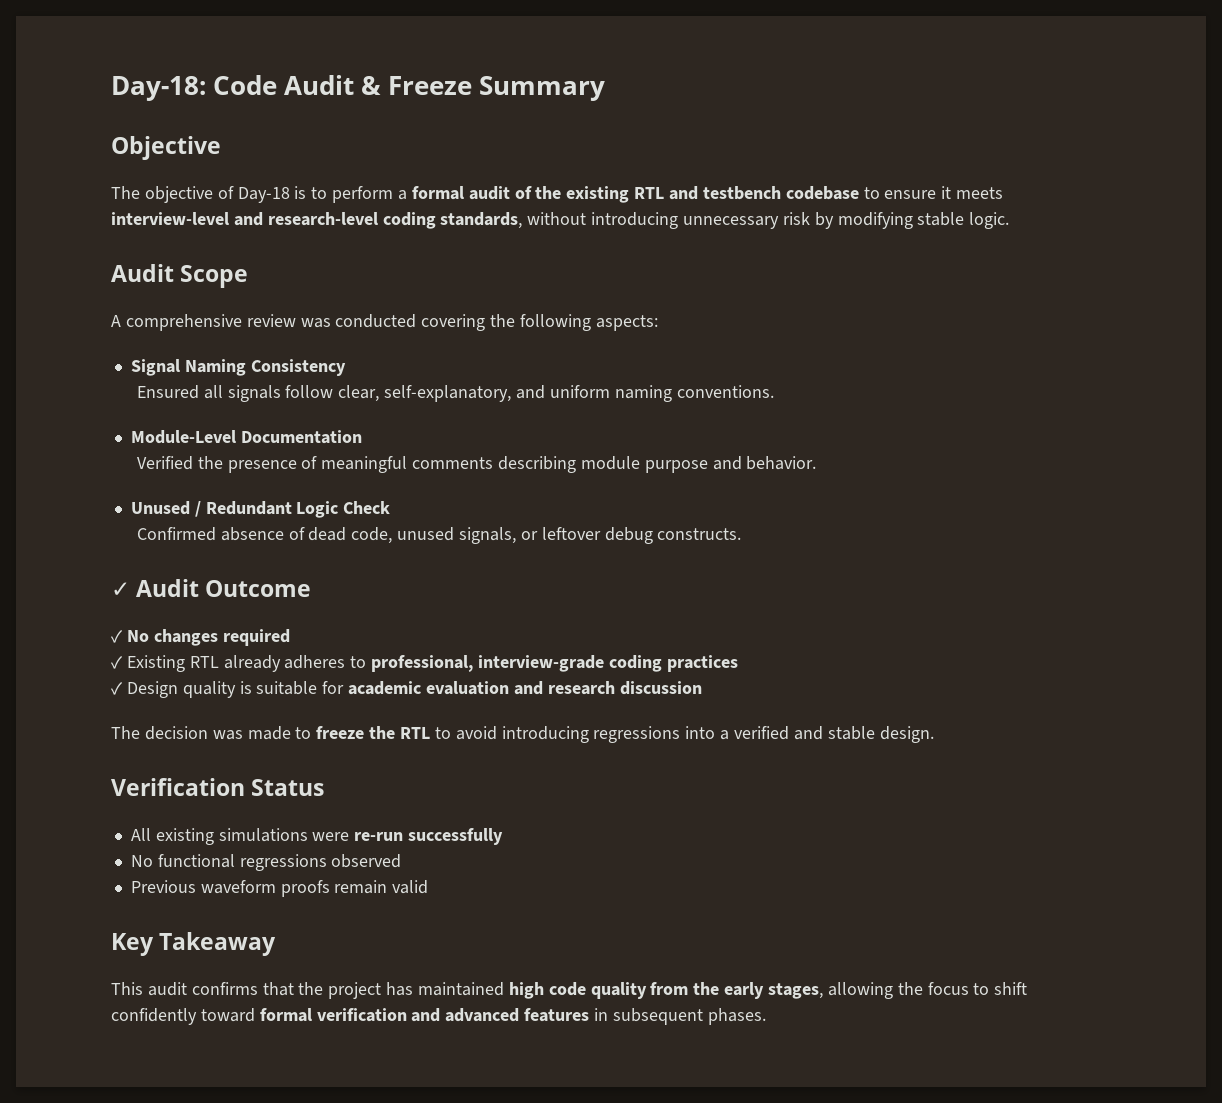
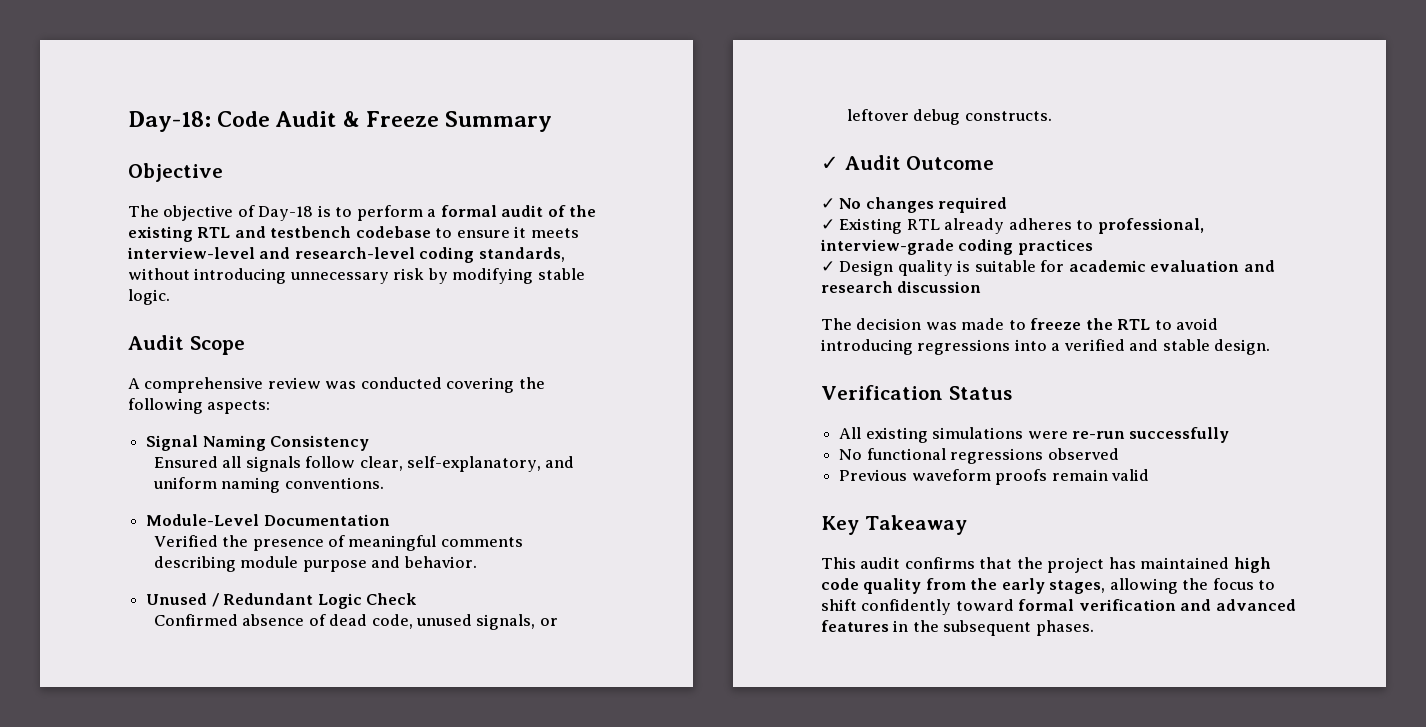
- This audit confirms that the project has maintained high code quality from the early stages, allowing the focus to shift confidently toward formal verification and advanced features in subsequent phases.
+ This audit confirms that the project has maintained high code quality from the early stages, allowing the focus to shift confidently toward formal verification and advanced features in the subsequent phases.

